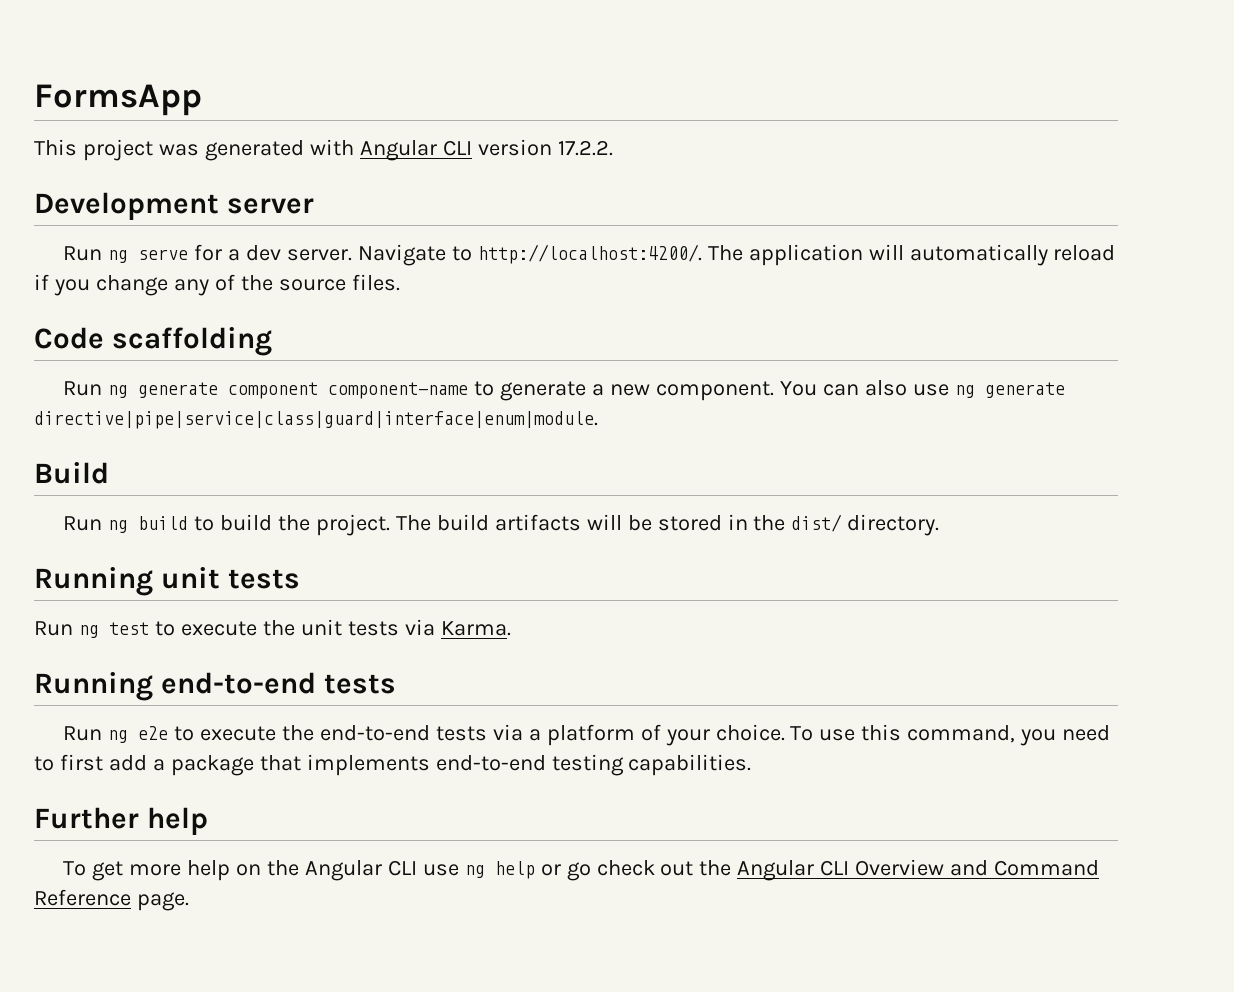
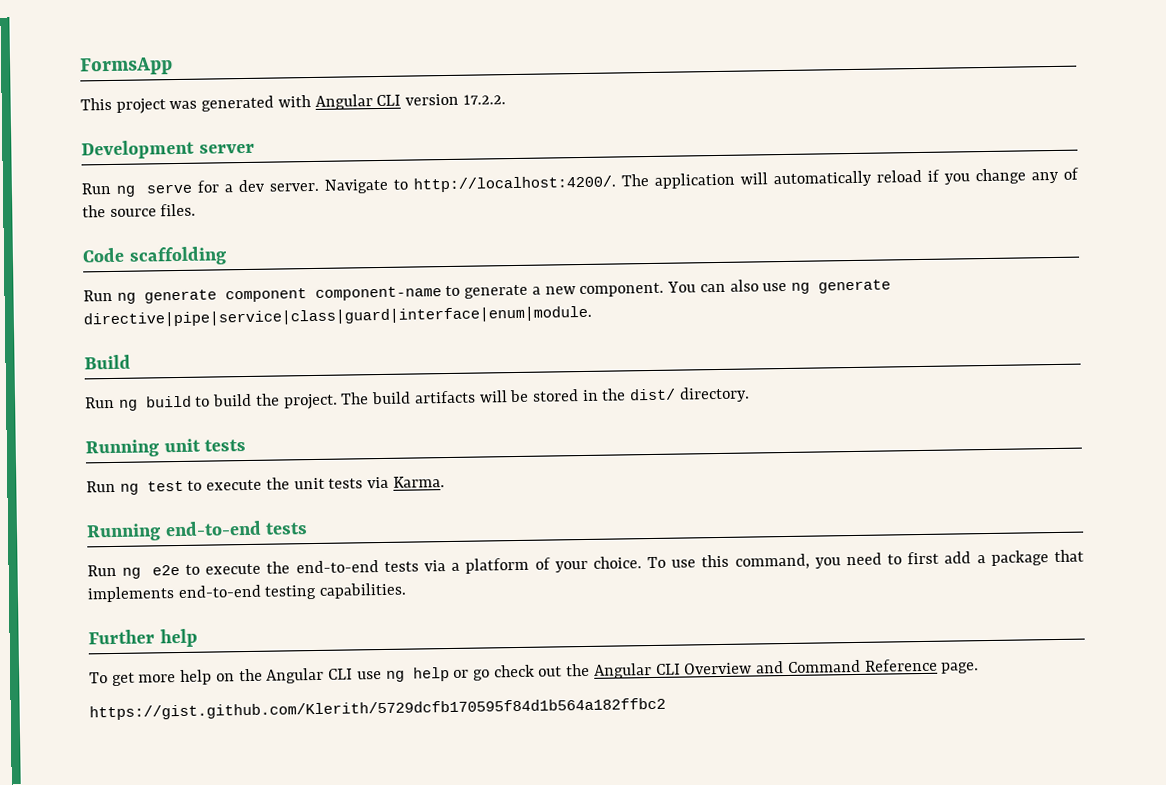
+ https://gist.github.com/Klerith/5729dcfb170595f84d1b564a182ffbc2

